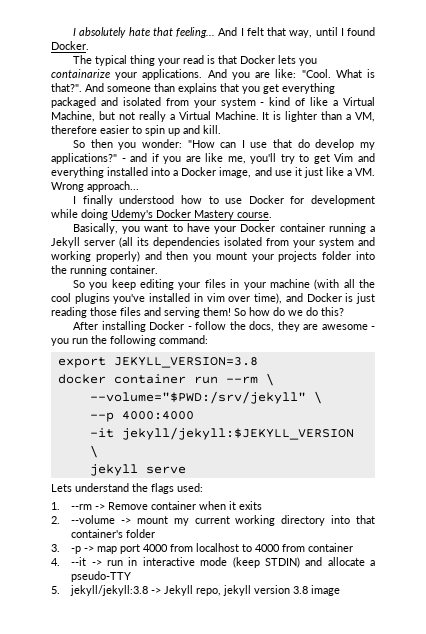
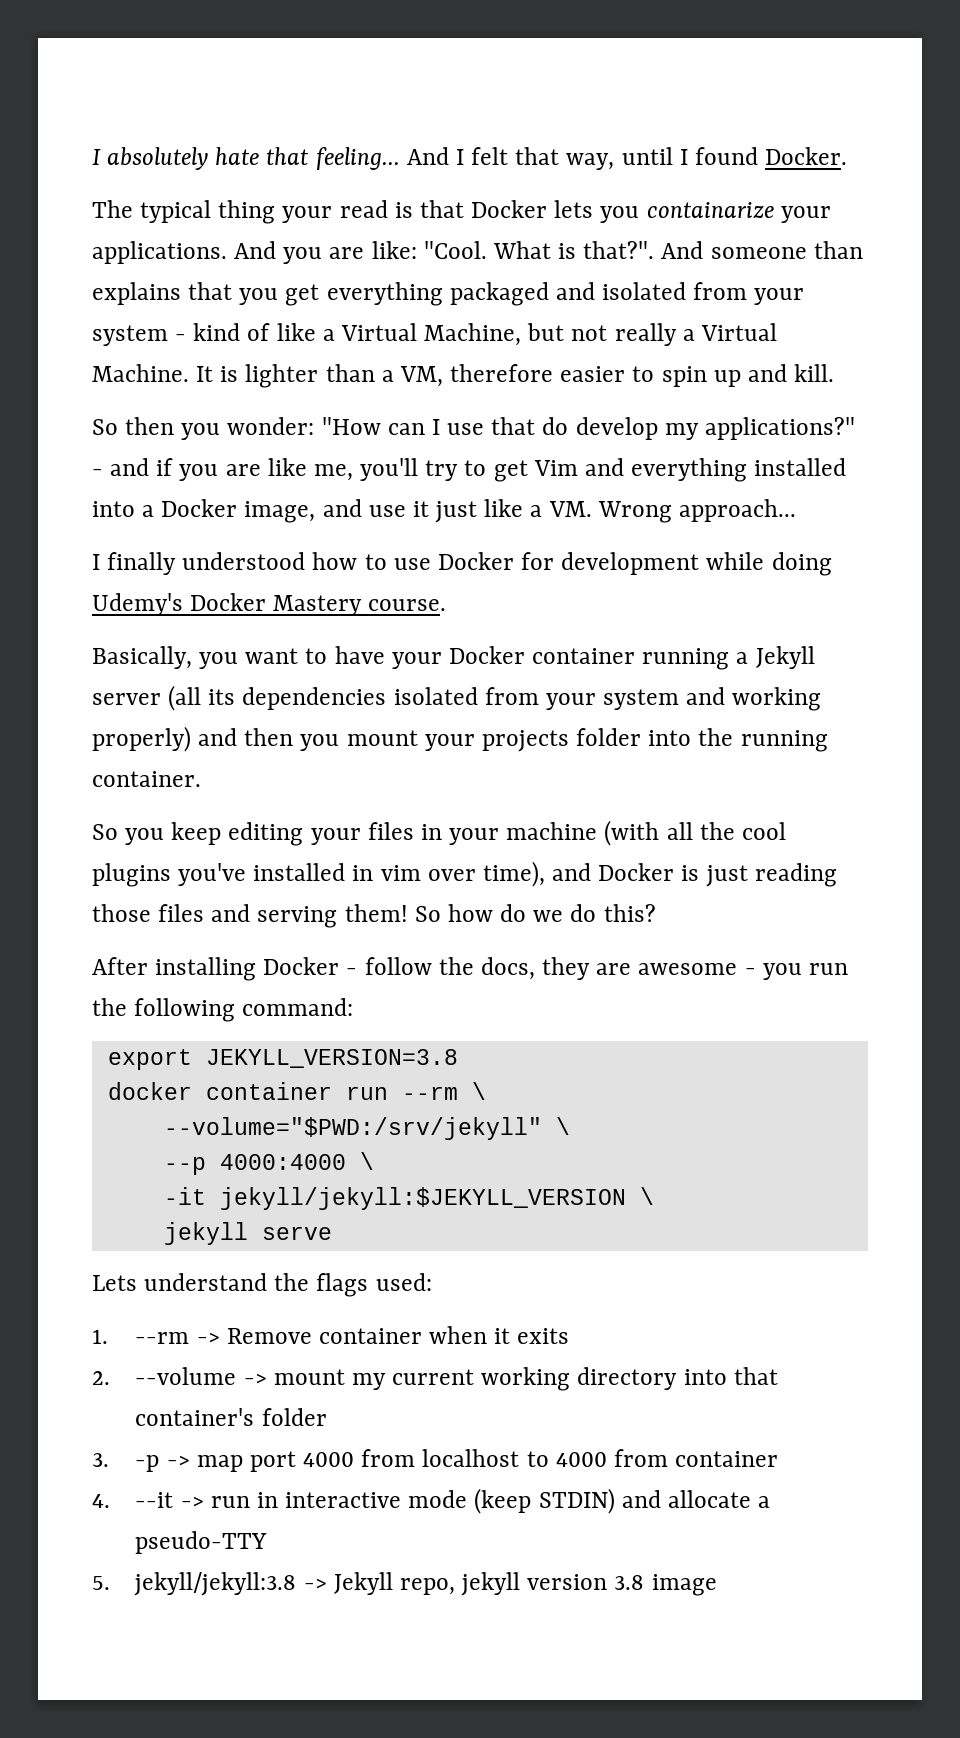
- --p 4000:4000
+ --p 4000:4000 \

